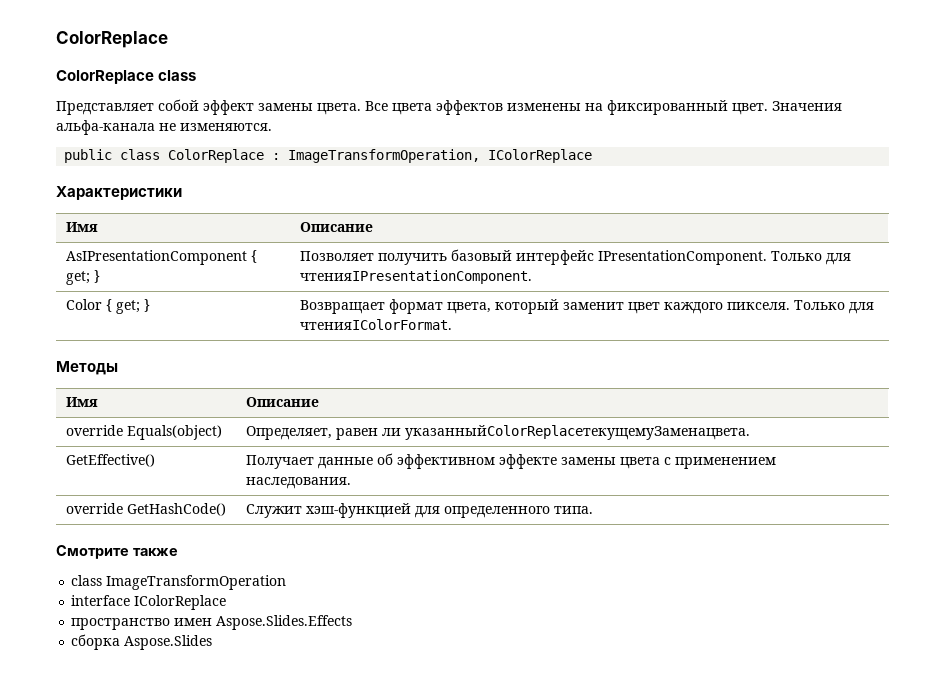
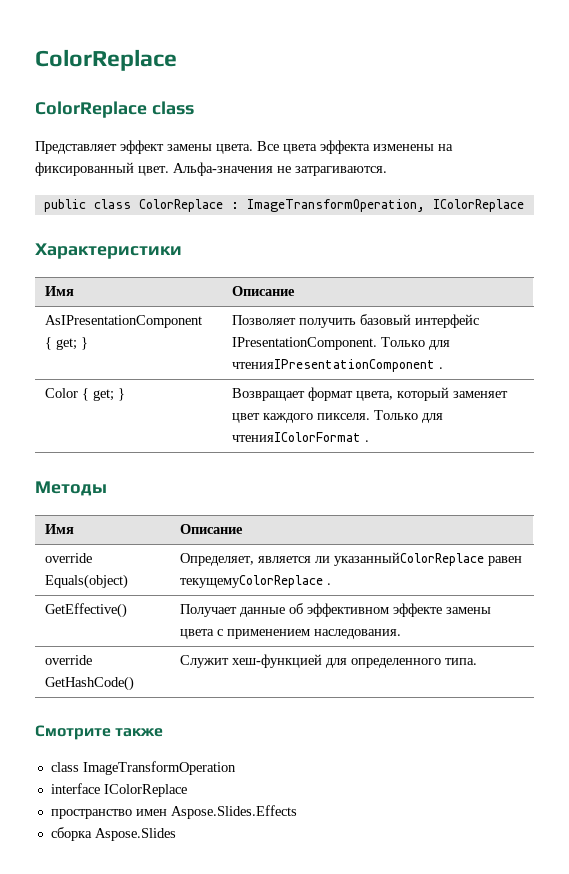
- Представляет собой эффект замены цвета.
+ Представляет эффект замены цвета.
- Все цвета эффектов изменены на фиксированный цвет.
+ Все цвета эффекта изменены на фиксированный цвет.
- Значения альфа-канала не изменяются.
+ Альфа-значения не затрагиваются.
- AsIPresentationComponent { get; } | Позволяет получить базовый интерфейс IPresentationComponent. Только для чтенияIPresentationComponent.
+ AsIPresentationComponent { get; } | Позволяет получить базовый интерфейс IPresentationComponent. Только для чтенияIPresentationComponent .
- Color { get; } | Возвращает формат цвета, который заменит цвет каждого пикселя. Только для чтенияIColorFormat.
+ Color { get; } | Возвращает формат цвета, который заменяет цвет каждого пикселя. Только для чтенияIColorFormat .
- override Equals(object) | Определяет, равен ли указанныйColorReplaceтекущемуЗаменацвета.
+ override Equals(object) | Определяет, является ли указанныйColorReplace равен текущемуColorReplace .
- override GetHashCode() | Служит хэш-функцией для определенного типа.
+ override GetHashCode() | Служит хеш-функцией для определенного типа.

